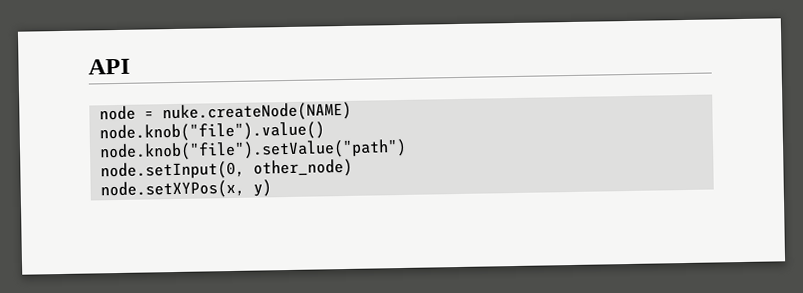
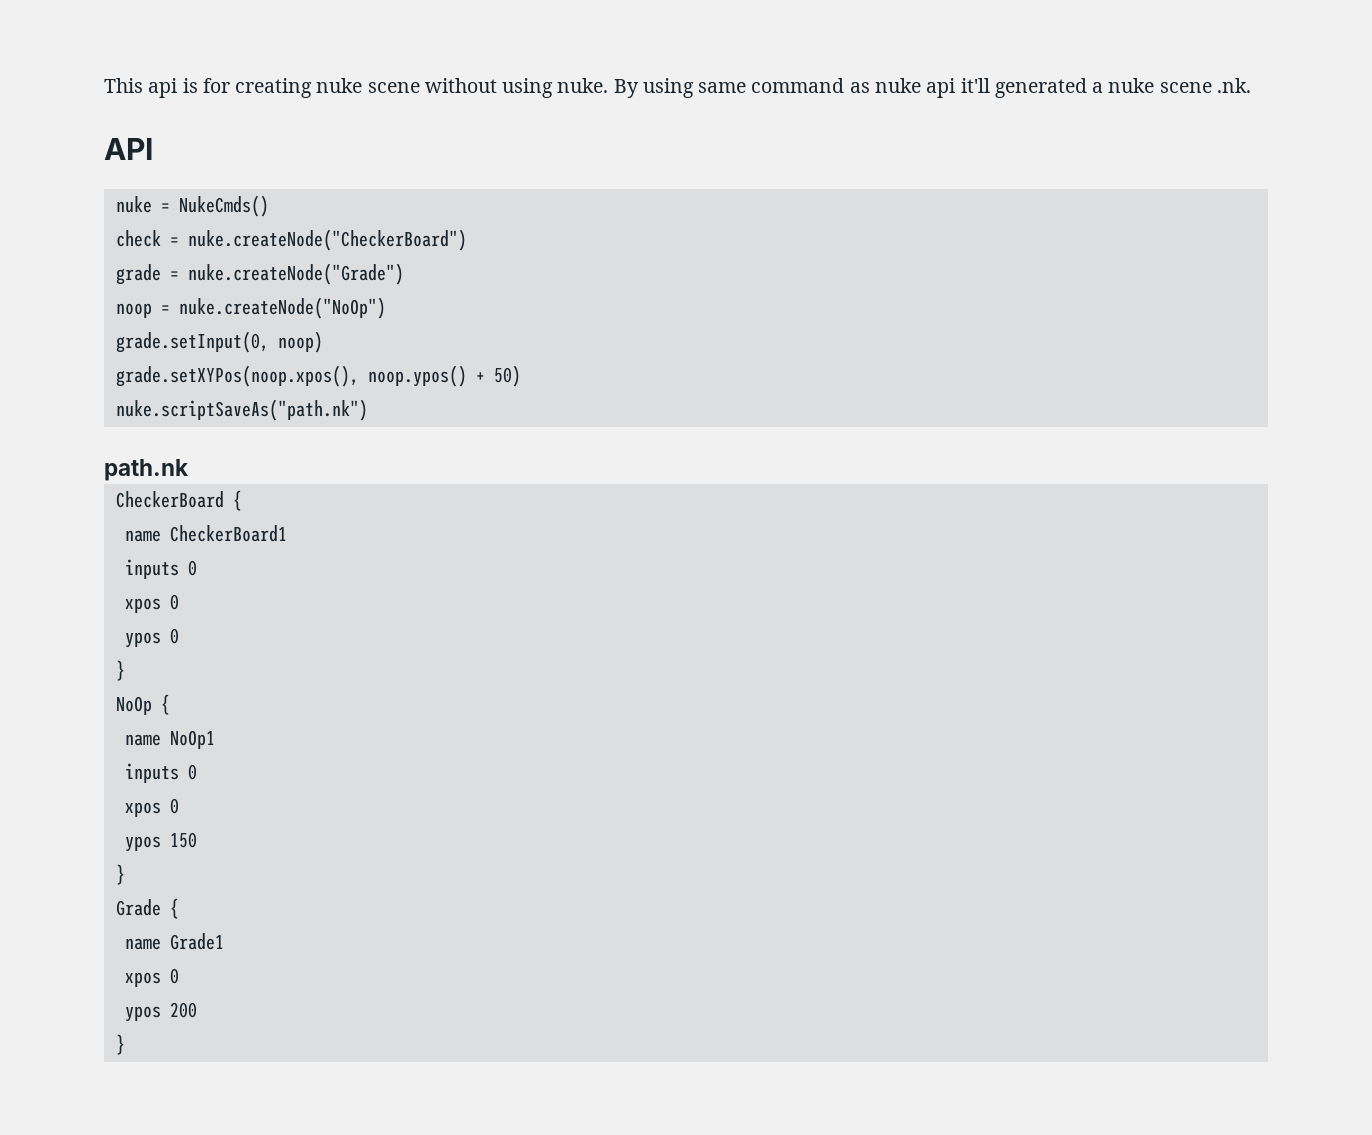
+ This api is for creating nuke scene without using nuke. By using same command as nuke api it'll generated a nuke scene .nk.
  API
- node = nuke.createNode(NAME)
- node.knob("file").value()
- node.knob("file").setValue("path")
- node.setInput(0, other_node)
- node.setXYPos(x, y)
+ nuke = NukeCmds()
+ check = nuke.createNode("CheckerBoard")
+ grade = nuke.createNode("Grade")
+ noop = nuke.createNode("NoOp")
+ grade.setInput(0, noop)
+ grade.setXYPos(noop.xpos(), noop.ypos() + 50)
+ nuke.scriptSaveAs("path.nk")
+ path.nk
+ CheckerBoard {
+ name CheckerBoard1
+ inputs 0
+ xpos 0
+ ypos 0
+ }
+ NoOp {
+ name NoOp1
+ inputs 0
+ xpos 0
+ ypos 150
+ }
+ Grade {
+ name Grade1
+ xpos 0
+ ypos 200
+ }

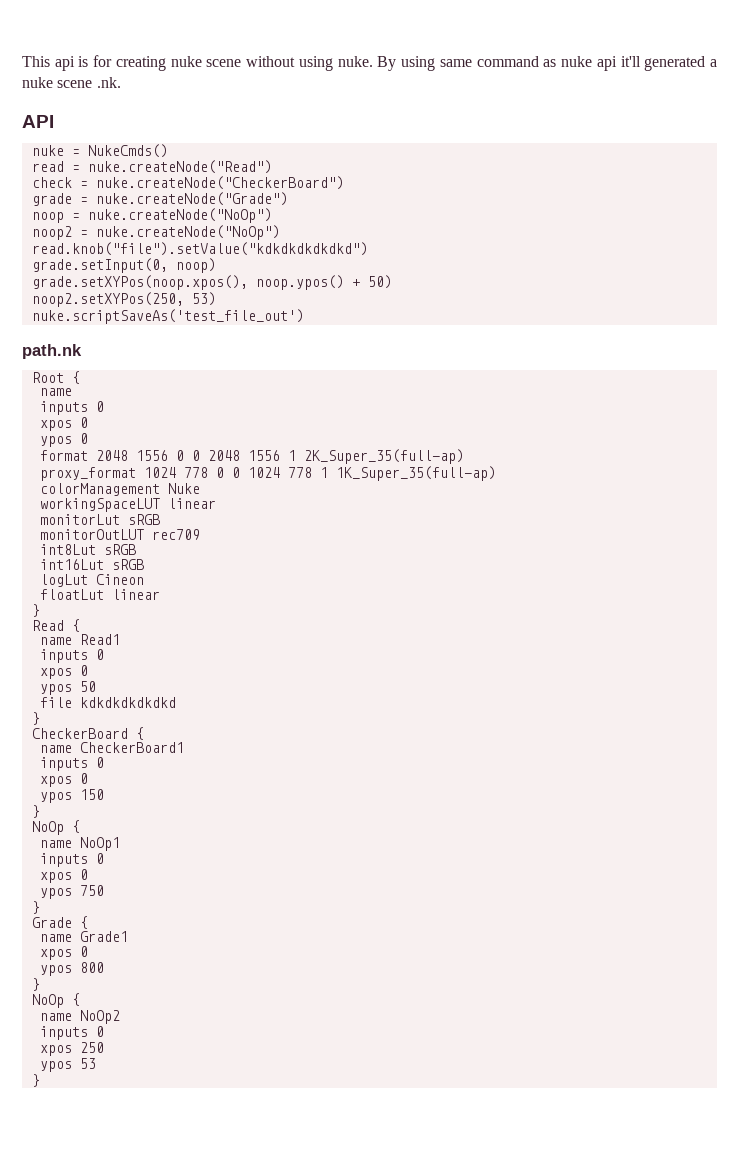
+ read = nuke.createNode("Read")
+ noop2 = nuke.createNode("NoOp")
+ read.knob("file").setValue("kdkdkdkdkdkd")
- nuke.scriptSaveAs("path.nk")
+ noop2.setXYPos(250, 53)
+ nuke.scriptSaveAs('test_file_out')
  path.nk
+ Root {
+ name
+ inputs 0
+ xpos 0
+ ypos 0
+ format 2048 1556 0 0 2048 1556 1 2K_Super_35(full-ap)
+ proxy_format 1024 778 0 0 1024 778 1 1K_Super_35(full-ap)
+ colorManagement Nuke
+ workingSpaceLUT linear
+ monitorLut sRGB
+ monitorOutLUT rec709
+ int8Lut sRGB
+ int16Lut sRGB
+ logLut Cineon
+ floatLut linear
+ }
+ Read {
+ name Read1
+ inputs 0
+ xpos 0
+ ypos 50
+ file kdkdkdkdkdkd
+ }
- ypos 0
+ ypos 150
- ypos 150
+ ypos 750
- ypos 200
+ ypos 800
+ }
+ NoOp {
+ name NoOp2
+ inputs 0
+ xpos 250
+ ypos 53

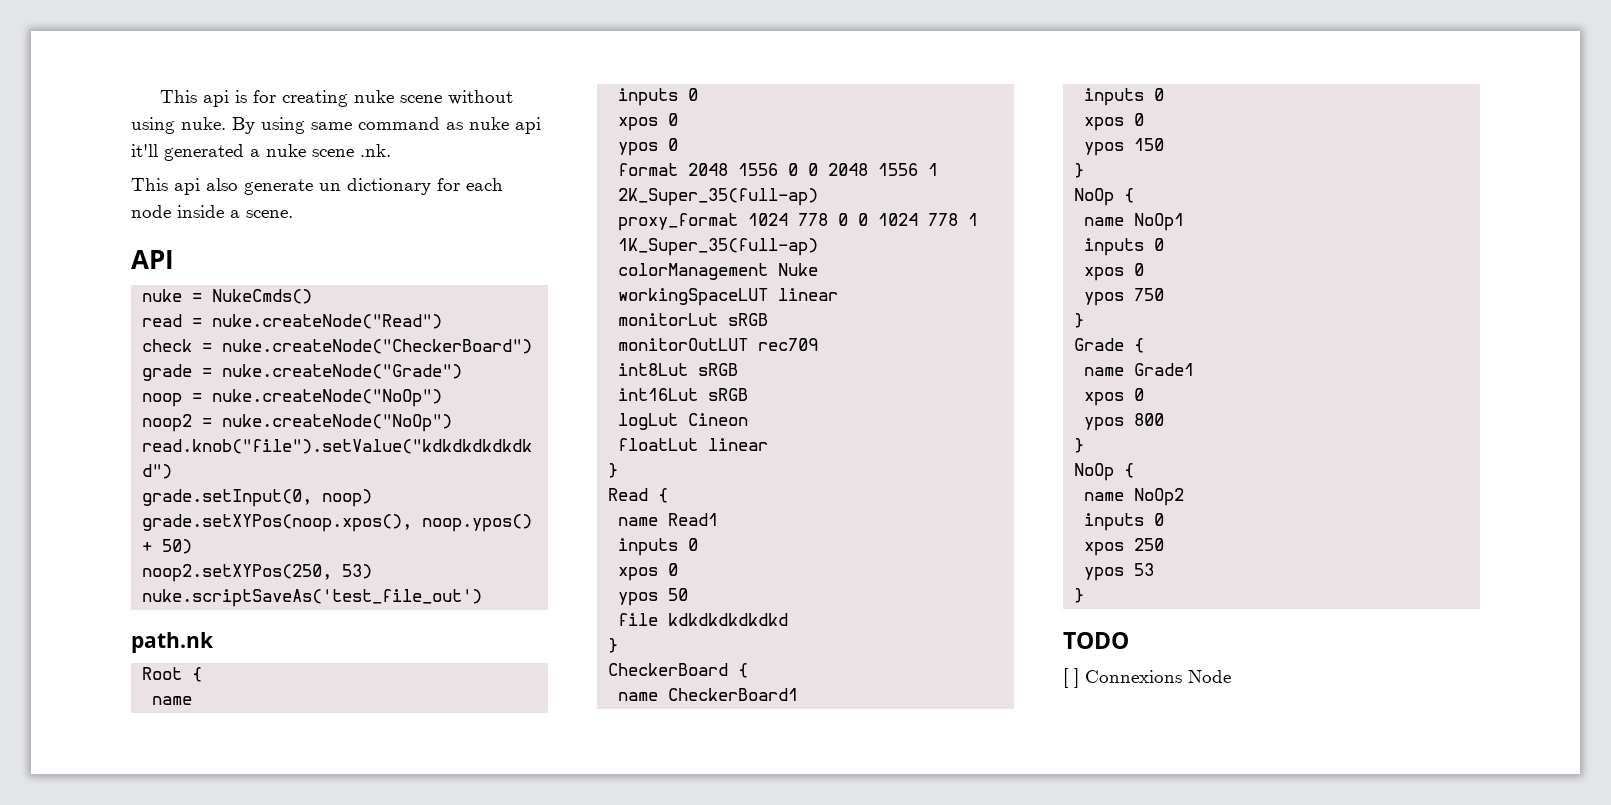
+ This api also generate un dictionary for each node inside a scene.
+ TODO
+ [ ] Connexions Node

